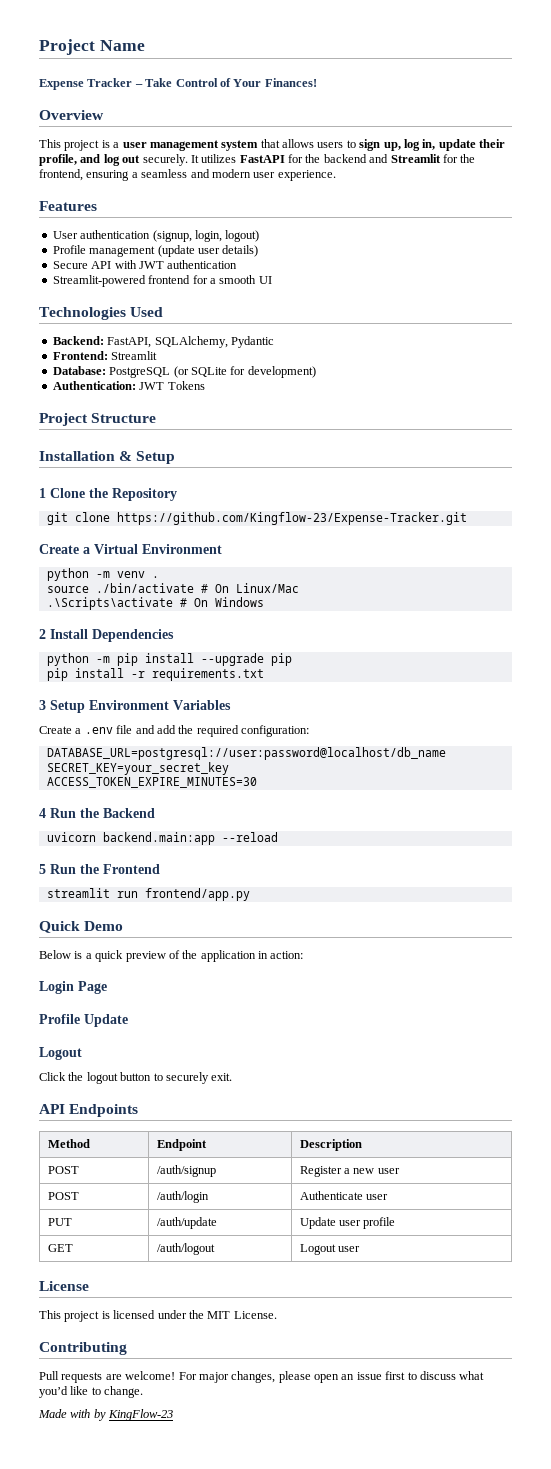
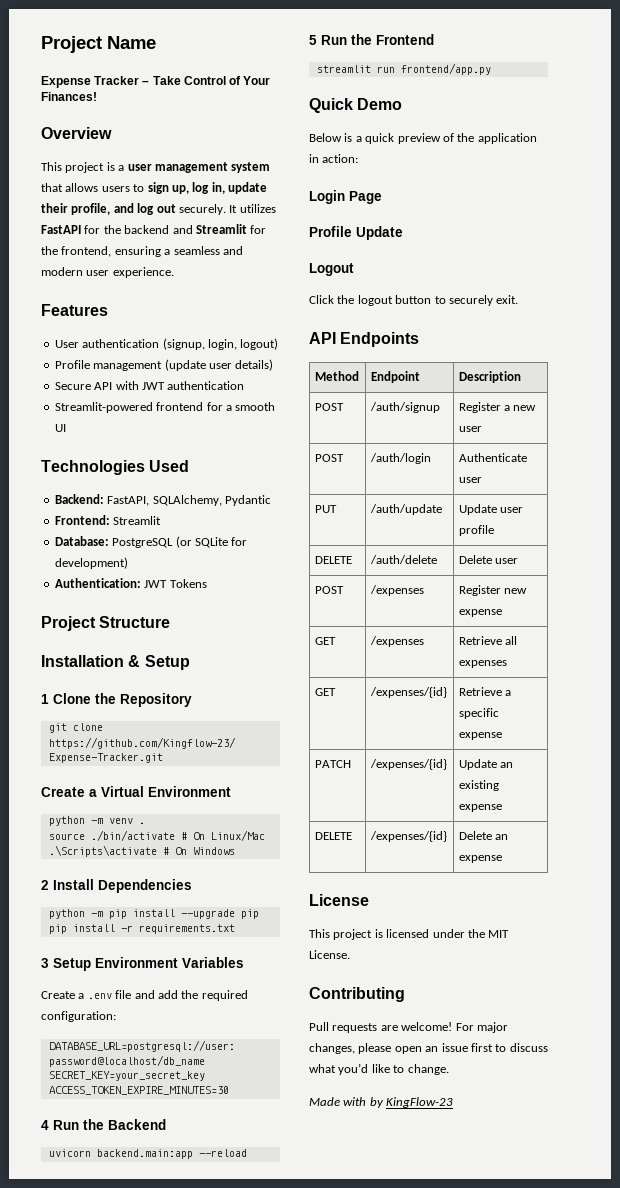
- GET | /auth/logout | Logout user
+ DELETE | /auth/delete | Delete user
+ POST | /expenses | Register new expense
+ GET | /expenses | Retrieve all expenses
+ GET | /expenses/{id} | Retrieve a specific expense
+ PATCH | /expenses/{id} | Update an existing expense
+ DELETE | /expenses/{id} | Delete an expense

